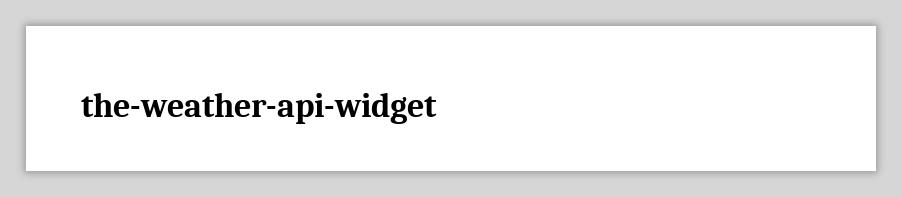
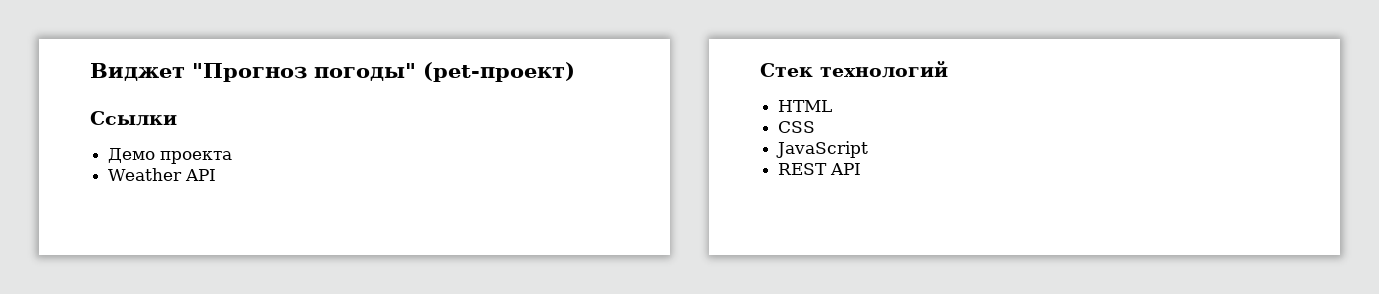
- the-weather-api-widget
+ Виджет "Прогноз погоды" (pet-проект)
+ Ссылки
+ Демо проекта
+ Weather API
+ Стек технологий
+ HTML
+ CSS
+ JavaScript
+ REST API

